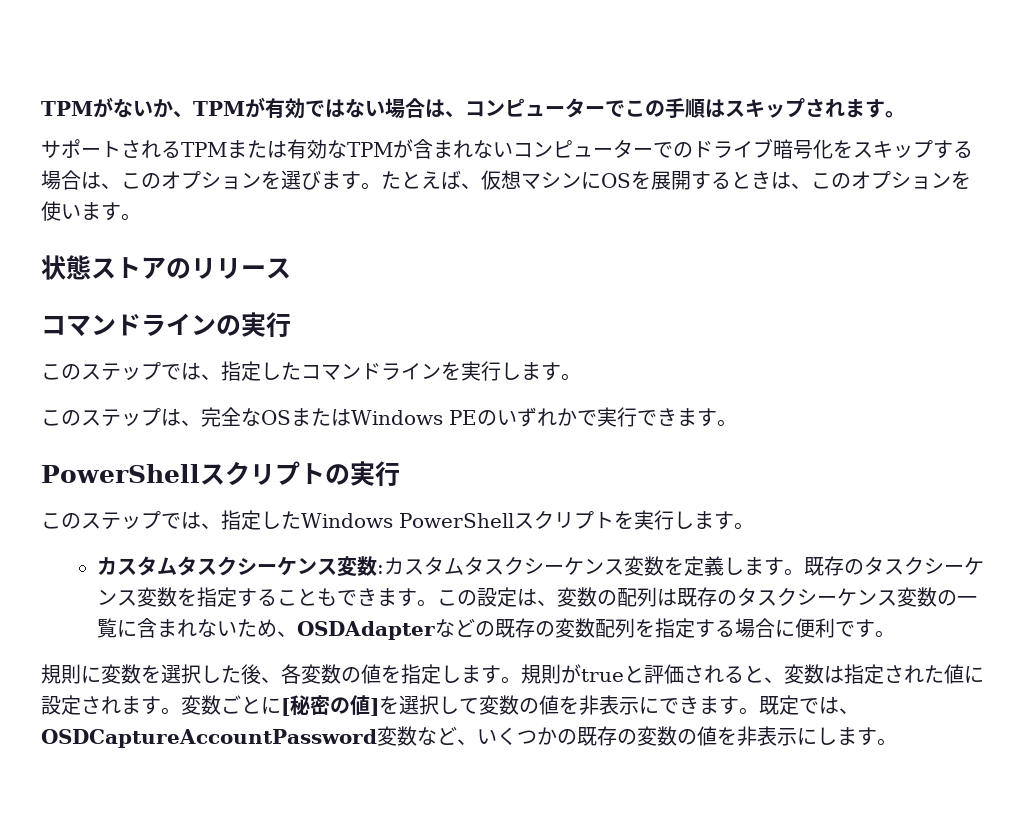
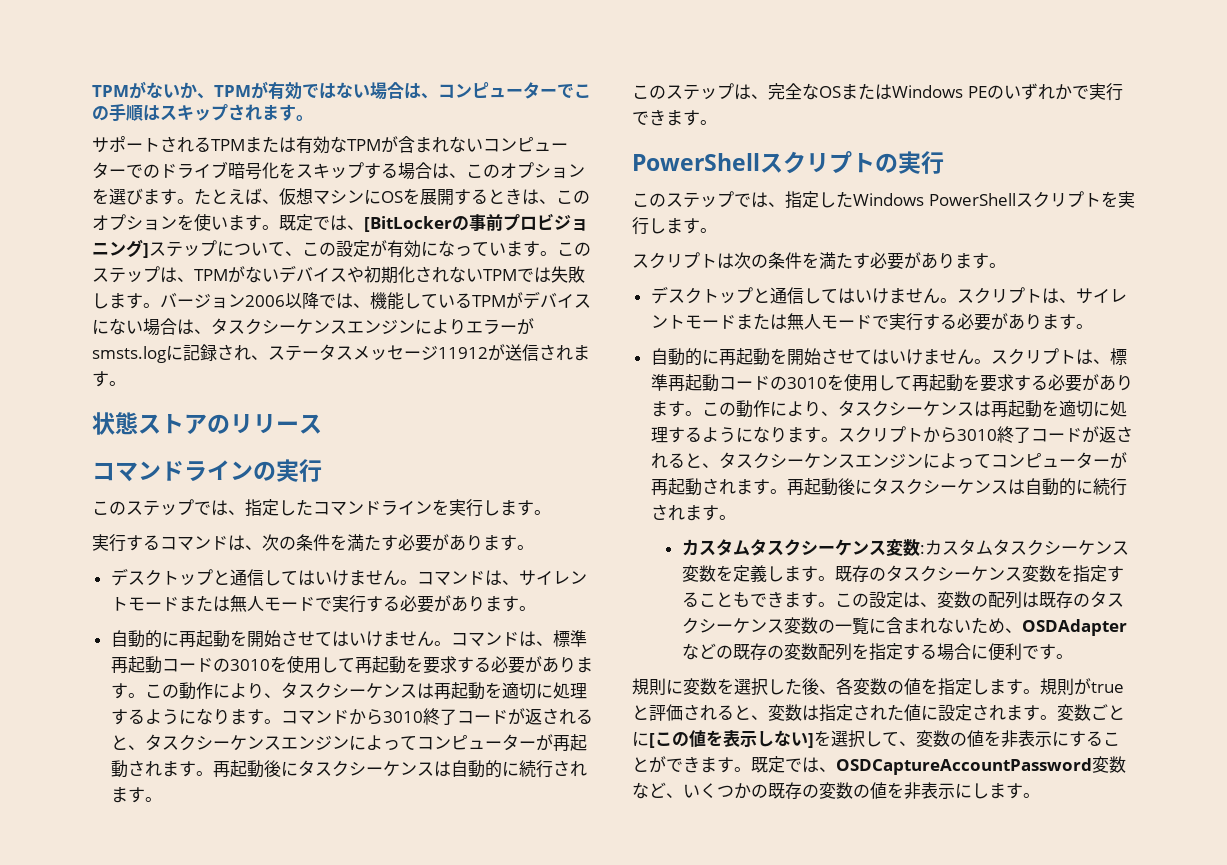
+ 既定では、[BitLockerの事前プロビジョニング]ステップについて、この設定が有効になっています。このステップは、TPMがないデバイスや初期化されないTPMでは失敗します。バージョン2006以降では、機能しているTPMがデバイスにない場合は、タスクシーケンスエンジンによりエラーがsmsts.logに記録され、ステータスメッセージ11912が送信されます。
+ 実行するコマンドは、次の条件を満たす必要があります。
+ デスクトップと通信してはいけません。コマンドは、サイレントモードまたは無人モードで実行する必要があります。
+ 自動的に再起動を開始させてはいけません。コマンドは、標準再起動コードの3010を使用して再起動を要求する必要があります。この動作により、タスクシーケンスは再起動を適切に処理するようになります。コマンドから3010終了コードが返されると、タスクシーケンスエンジンによってコンピューターが再起動されます。再起動後にタスクシーケンスは自動的に続行されます。
+ スクリプトは次の条件を満たす必要があります。
+ デスクトップと通信してはいけません。スクリプトは、サイレントモードまたは無人モードで実行する必要があります。
+ 自動的に再起動を開始させてはいけません。スクリプトは、標準再起動コードの3010を使用して再起動を要求する必要があります。この動作により、タスクシーケンスは再起動を適切に処理するようになります。スクリプトから3010終了コードが返されると、タスクシーケンスエンジンによってコンピューターが再起動されます。再起動後にタスクシーケンスは自動的に続行されます。
- 変数ごとに[秘密の値]を選択して変数の値を非表示にできます。
+ 変数ごとに[この値を表示しない]を選択して、変数の値を非表示にすることができます。

